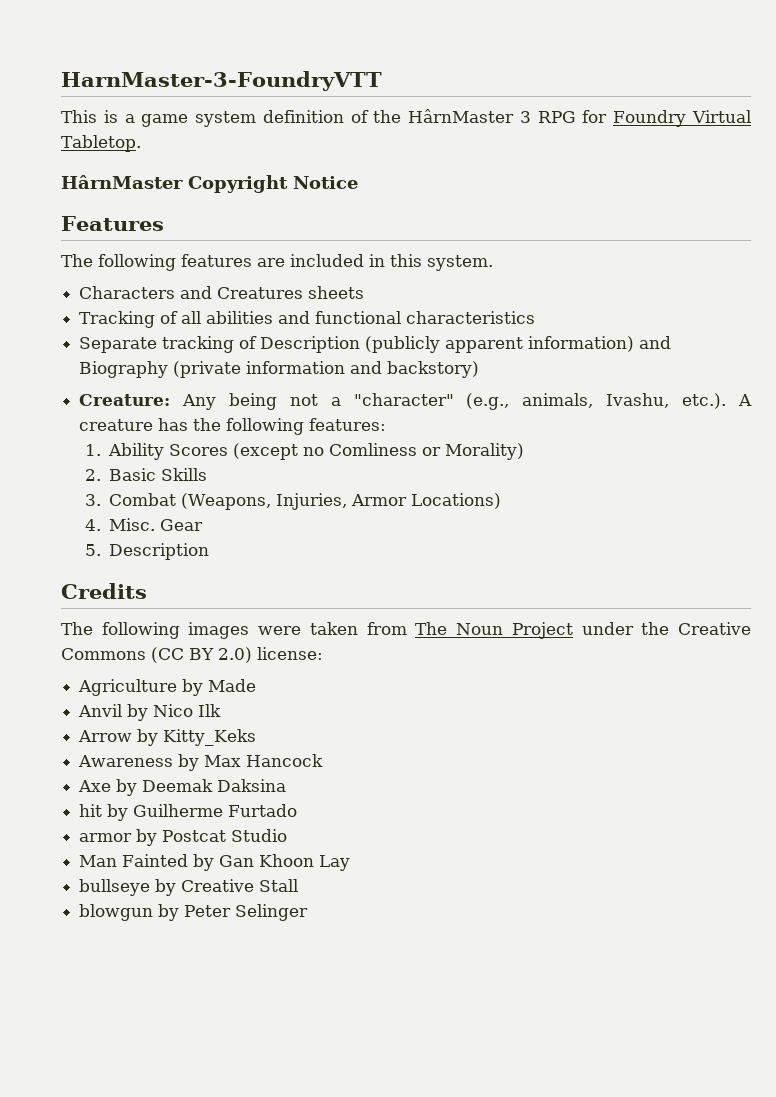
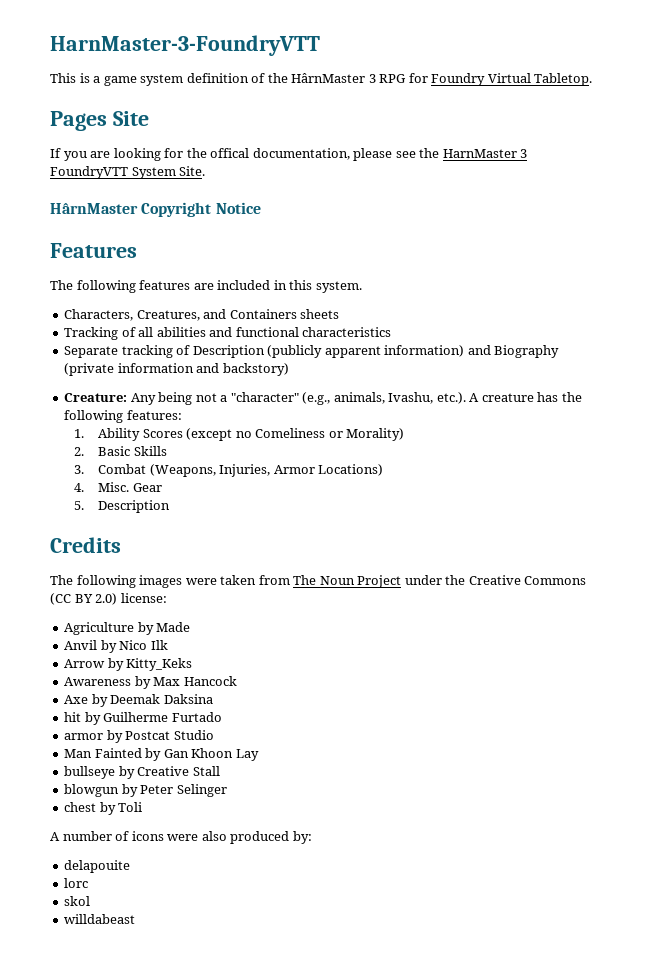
+ Pages Site
+ If you are looking for the offical documentation, please see the HarnMaster 3 FoundryVTT System Site.
- Characters and Creatures sheets
+ Characters, Creatures, and Containers sheets
- 1. Ability Scores (except no Comliness or Morality)
+ 1. Ability Scores (except no Comeliness or Morality)
+ chest by Toli
+ A number of icons were also produced by:
+ delapouite
+ lorc
+ skol
+ willdabeast

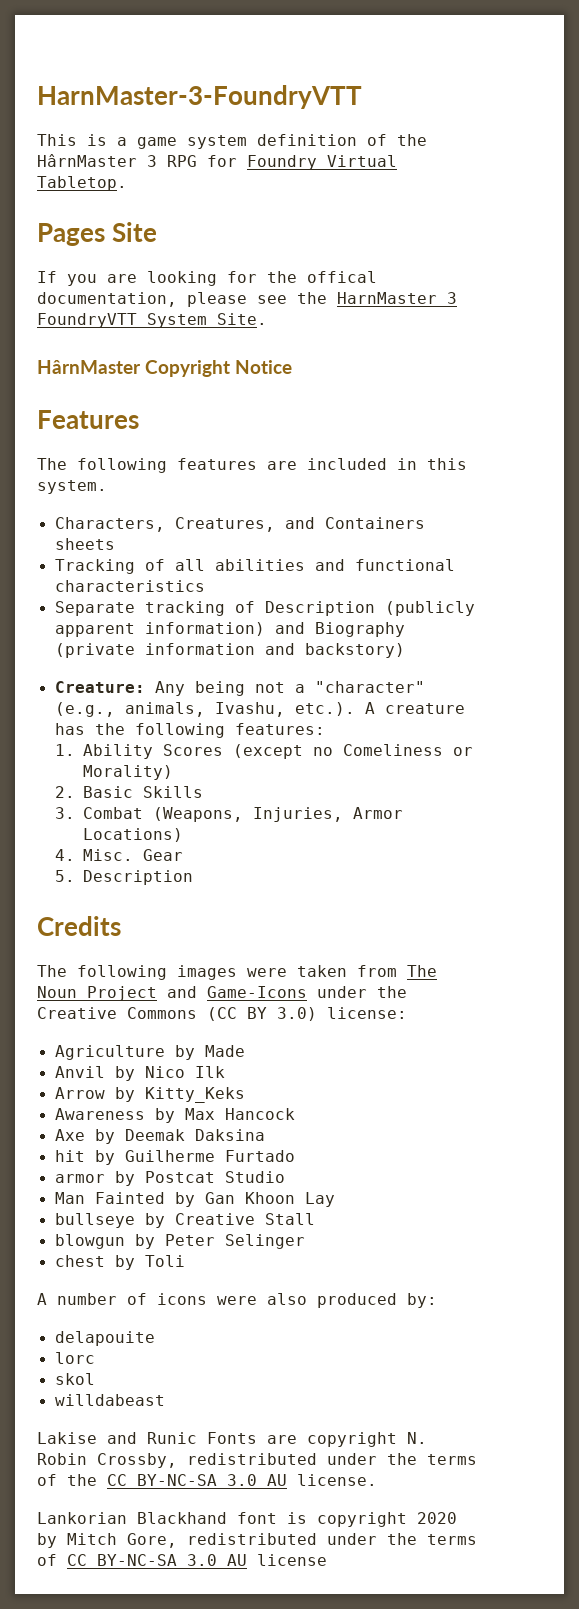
- The following images were taken from The Noun Project under the Creative Commons (CC BY 2.0) license:
+ The following images were taken from The Noun Project and Game-Icons under the Creative Commons (CC BY 3.0) license:
+ Lakise and Runic Fonts are copyright N. Robin Crossby, redistributed under the terms of the CC BY-NC-SA 3.0 AU license.
+ Lankorian Blackhand font is copyright 2020 by Mitch Gore, redistributed under the terms of CC BY-NC-SA 3.0 AU license

